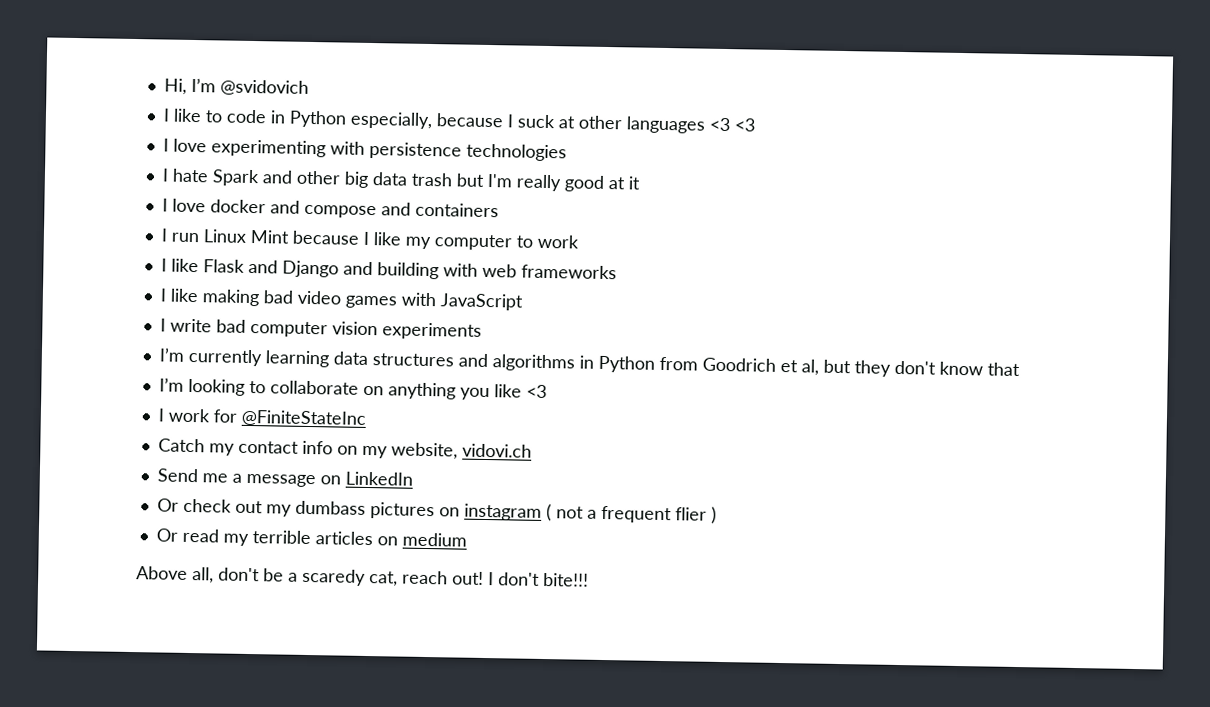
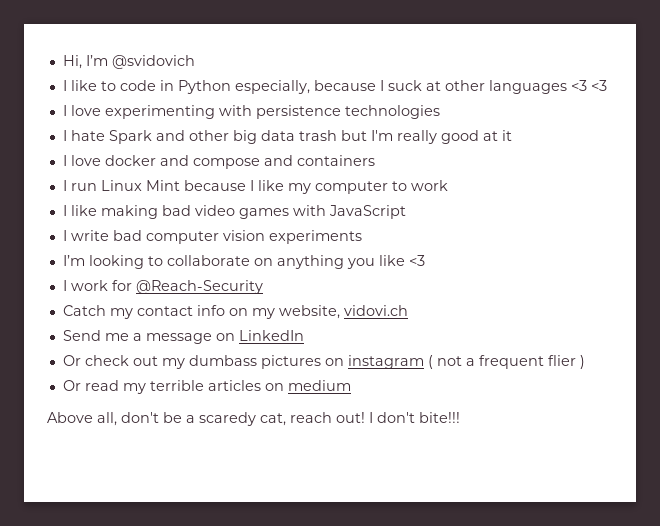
- I like Flask and Django and building with web frameworks
- I’m currently learning data structures and algorithms in Python from Goodrich et al, but they don't know that
- I work for @FiniteStateInc
+ I work for @Reach-Security

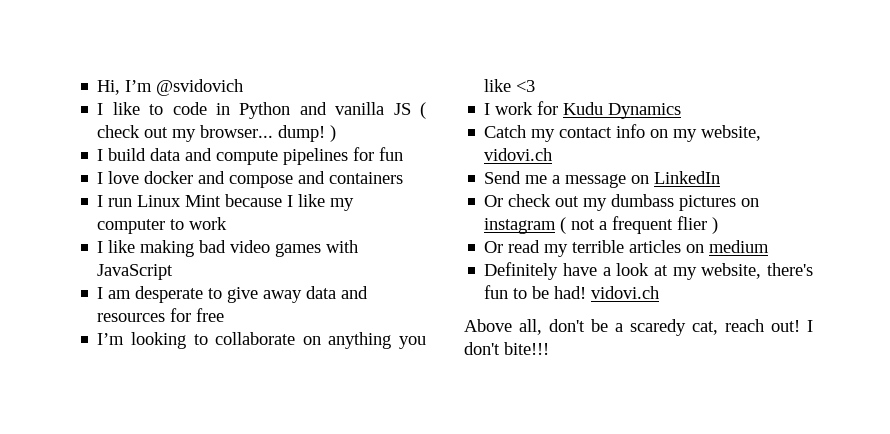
- I like to code in Python especially, because I suck at other languages <3 <3
- I love experimenting with persistence technologies
- I hate Spark and other big data trash but I'm really good at it
+ I like to code in Python and vanilla JS ( check out my browser... dump! )
+ I build data and compute pipelines for fun
- I write bad computer vision experiments
+ I am desperate to give away data and resources for free
- I work for @Reach-Security
+ I work for Kudu Dynamics
+ Definitely have a look at my website, there's fun to be had! vidovi.ch

